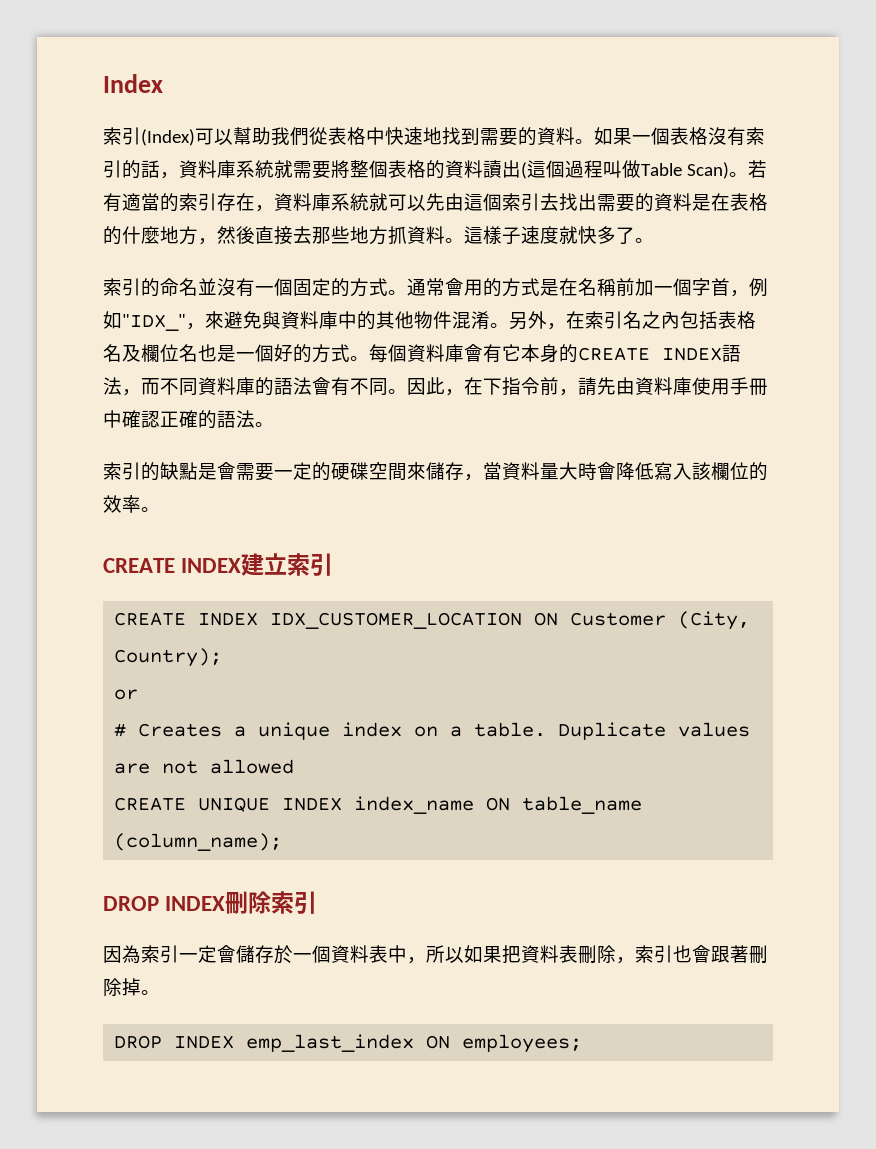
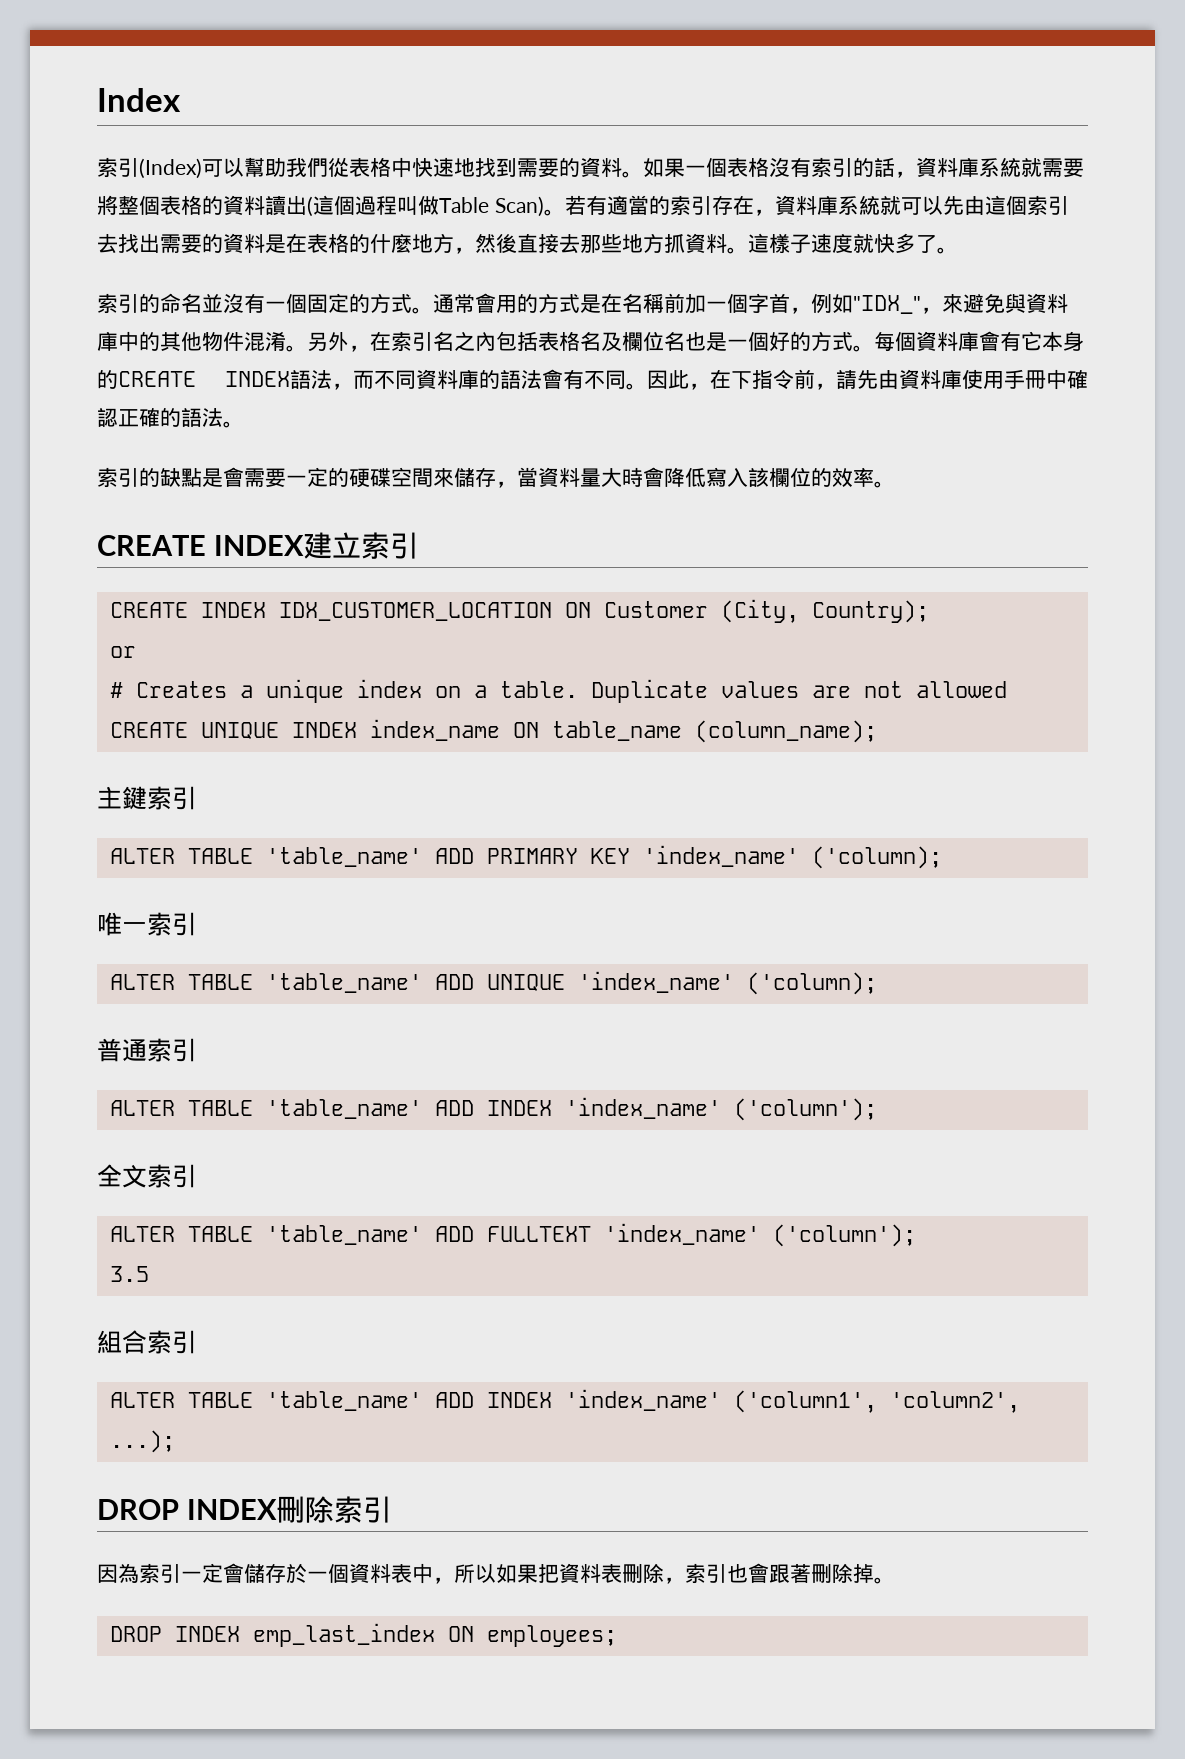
+ 主鍵索引
+ ALTER TABLE 'table_name' ADD PRIMARY KEY 'index_name' ('column);
+ 唯一索引
+ ALTER TABLE 'table_name' ADD UNIQUE 'index_name' ('column);
+ 普通索引
+ ALTER TABLE 'table_name' ADD INDEX 'index_name' ('column');
+ 全文索引
+ ALTER TABLE 'table_name' ADD FULLTEXT 'index_name' ('column');
+ 3.5
+ 組合索引
+ ALTER TABLE 'table_name' ADD INDEX 'index_name' ('column1', 'column2', ...);

